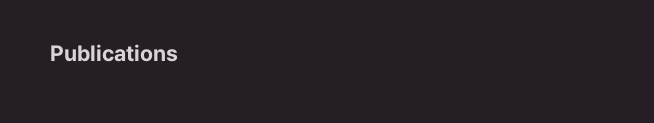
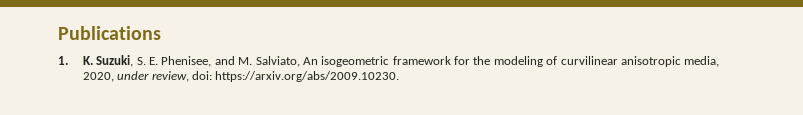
+ 1. K. Suzuki, S. E. Phenisee, and M. Salviato, An isogeometric framework for the modeling of curvilinear anisotropic media, 2020, under review, doi: https://arxiv.org/abs/2009.10230.

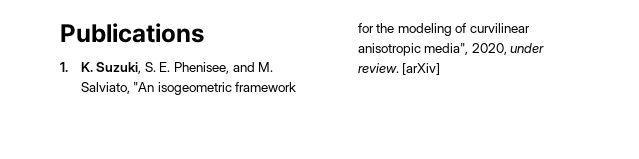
- 1. K. Suzuki, S. E. Phenisee, and M. Salviato, An isogeometric framework for the modeling of curvilinear anisotropic media, 2020, under review, doi: https://arxiv.org/abs/2009.10230.
+ 1. K. Suzuki, S. E. Phenisee, and M. Salviato, "An isogeometric framework for the modeling of curvilinear anisotropic media", 2020, under review. [arXiv]

